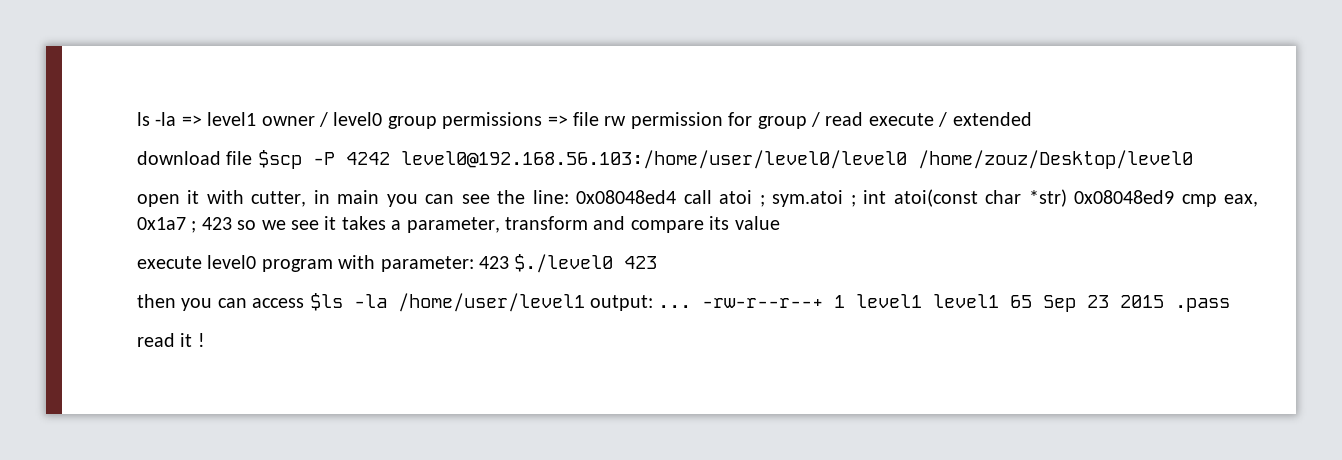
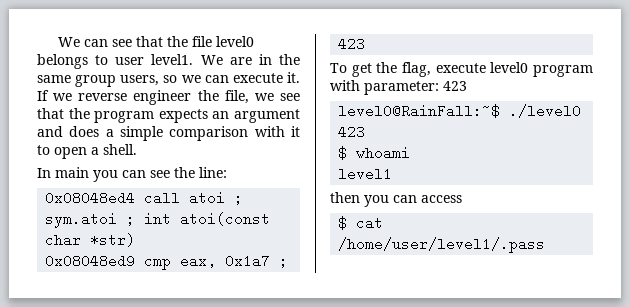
- ls -la => level1 owner / level0 group permissions => file rw permission for group / read execute / extended
- download file $scp -P 4242 level0@192.168.56.103:/home/user/level0/level0 /home/zouz/Desktop/level0
- open it with cutter, in main you can see the line: 0x08048ed4 call atoi ; sym.atoi ; int atoi(const char *str) 0x08048ed9 cmp eax, 0x1a7 ; 423 so we see it takes a parameter, transform and compare its value
- execute level0 program with parameter: 423 $./level0 423
+ We can see that the file level0 belongs to user level1. We are in the same group users, so we can execute it. If we reverse engineer the file, we see that the program expects an argument and does a simple comparison with it to open a shell.
+ In main you can see the line:
+ 0x08048ed4 call atoi ; sym.atoi ; int atoi(const char *str)
+ 0x08048ed9 cmp eax, 0x1a7 ; 423
+ To get the flag, execute level0 program with parameter: 423
+ level0@RainFall:~$ ./level0 423
+ $ whoami
+ level1
- then you can access $ls -la /home/user/level1 output: ... -rw-r--r--+ 1 level1 level1 65 Sep 23 2015 .pass
- read it !
+ then you can access
+ $ cat /home/user/level1/.pass

